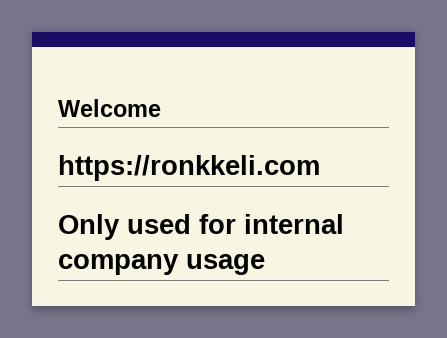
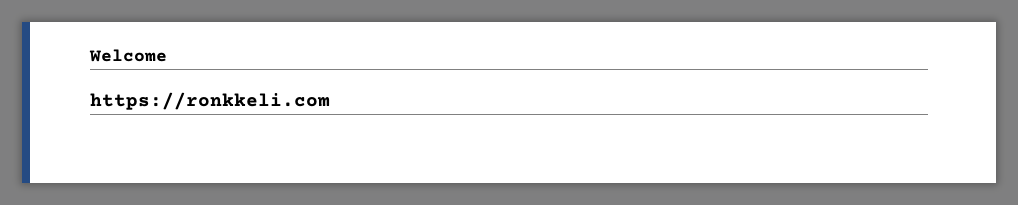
- Only used for internal company usage

